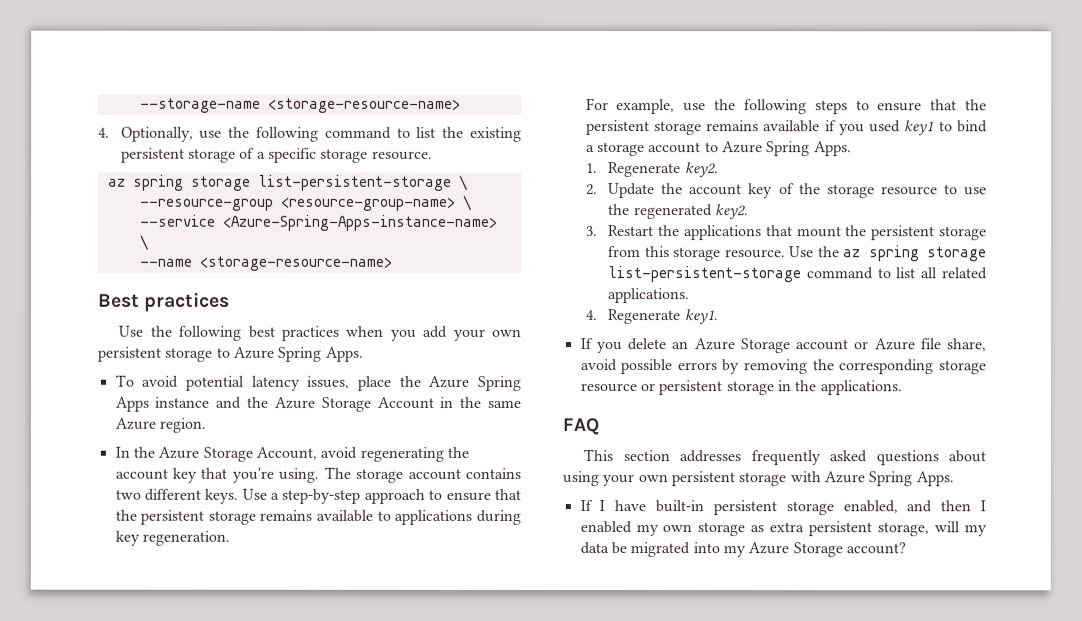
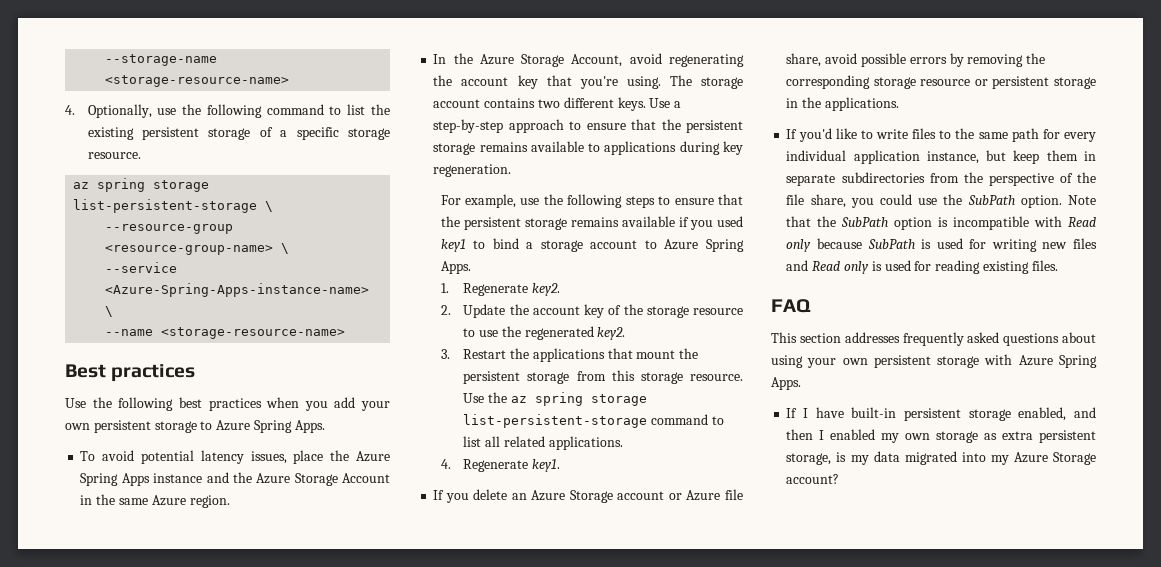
+ If you'd like to write files to the same path for every individual application instance, but keep them in separate subdirectories from the perspective of the file share, you could use the SubPath option. Note that the SubPath option is incompatible with Read only because SubPath is used for writing new files and Read only is used for reading existing files.
- If I have built-in persistent storage enabled, and then I enabled my own storage as extra persistent storage, will my data be migrated into my Azure Storage account?
+ If I have built-in persistent storage enabled, and then I enabled my own storage as extra persistent storage, is my data migrated into my Azure Storage account?

